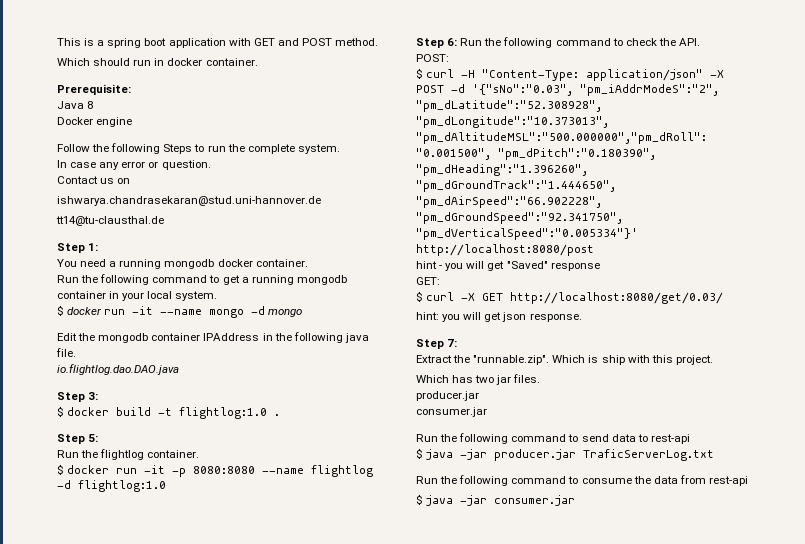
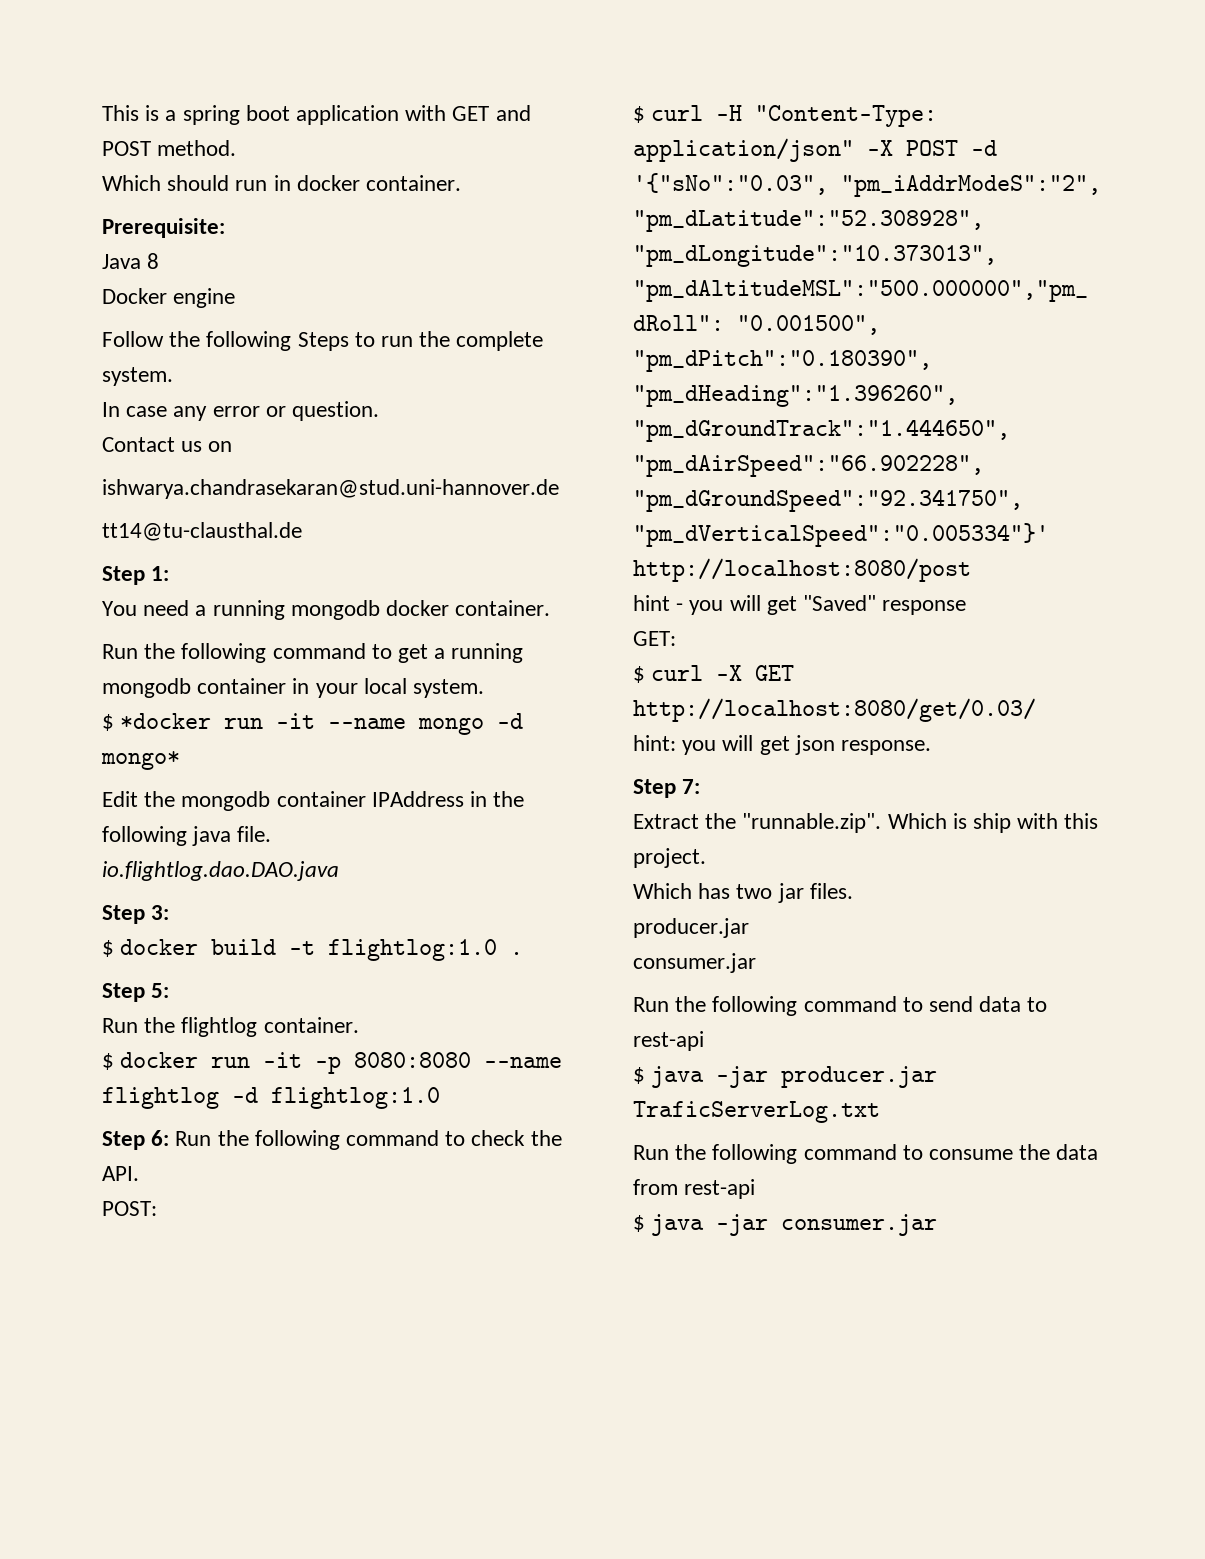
- $ docker run -it --name mongo -d mongo
+ $ *docker run -it --name mongo -d mongo*

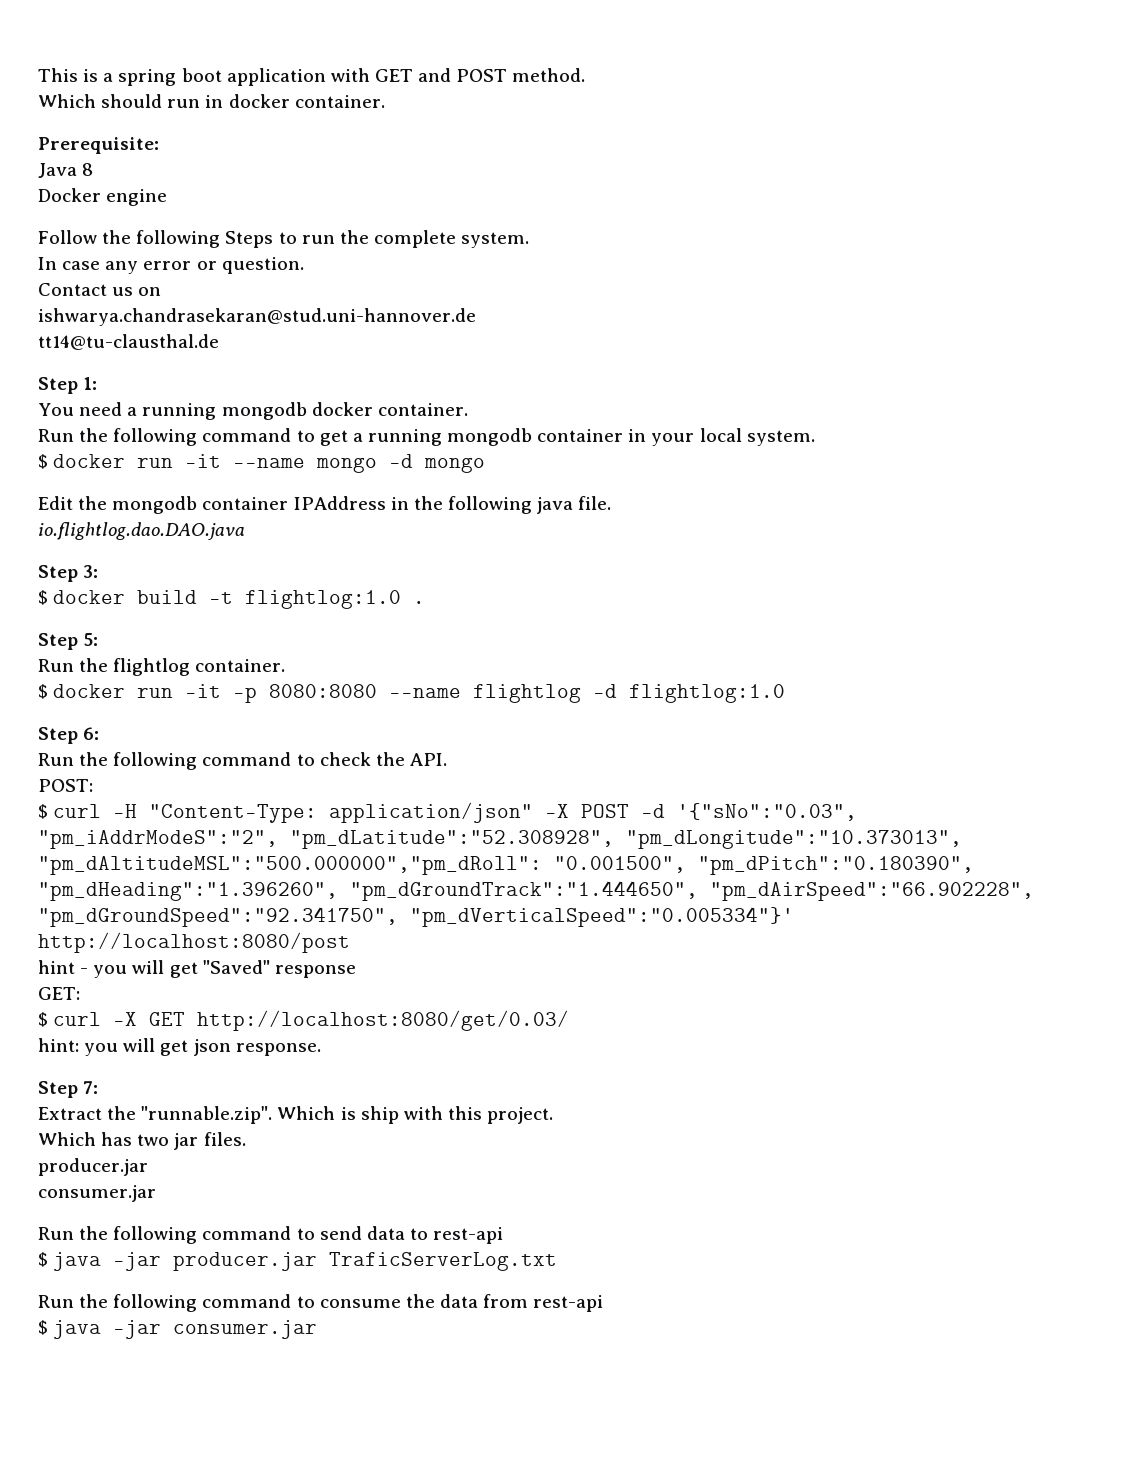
- $ *docker run -it --name mongo -d mongo*
+ $ docker run -it --name mongo -d mongo
- Step 6: Run the following command to check the API.
+ Step 6:
+ Run the following command to check the API.

